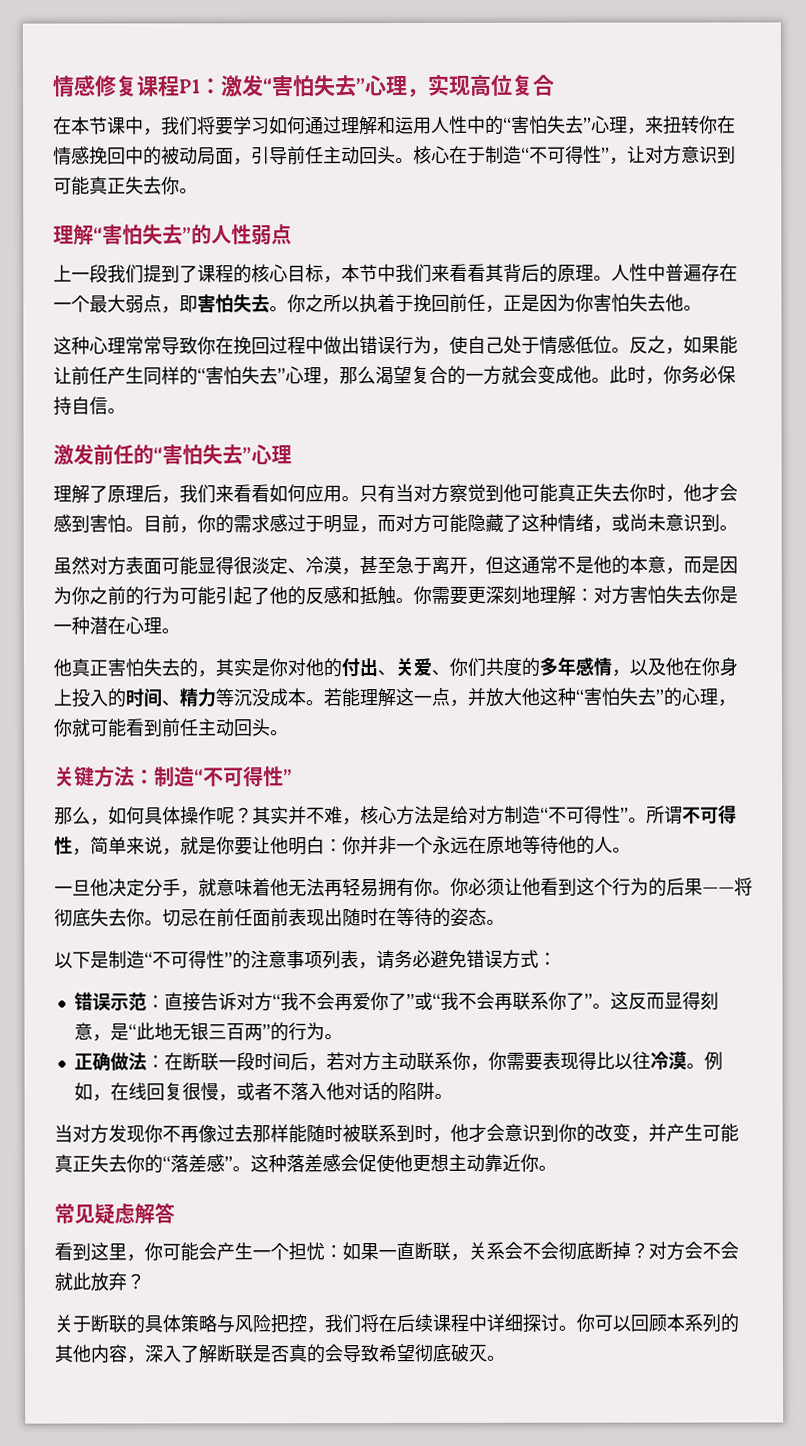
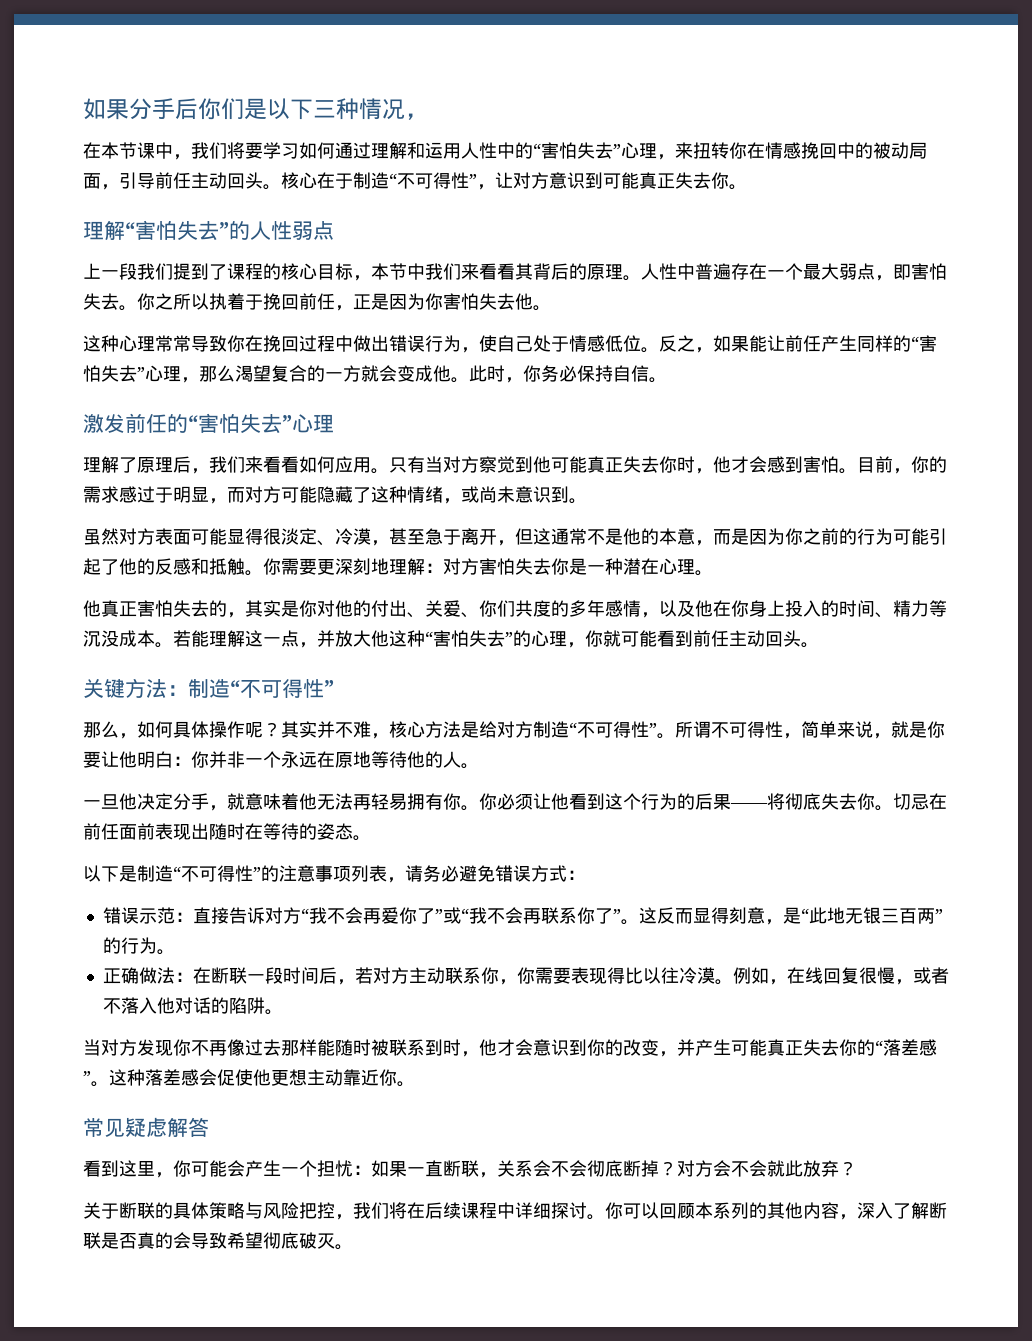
- 情感修复课程P1：激发“害怕失去”心理，实现高位复合
+ 如果分手后你们是以下三种情况，

